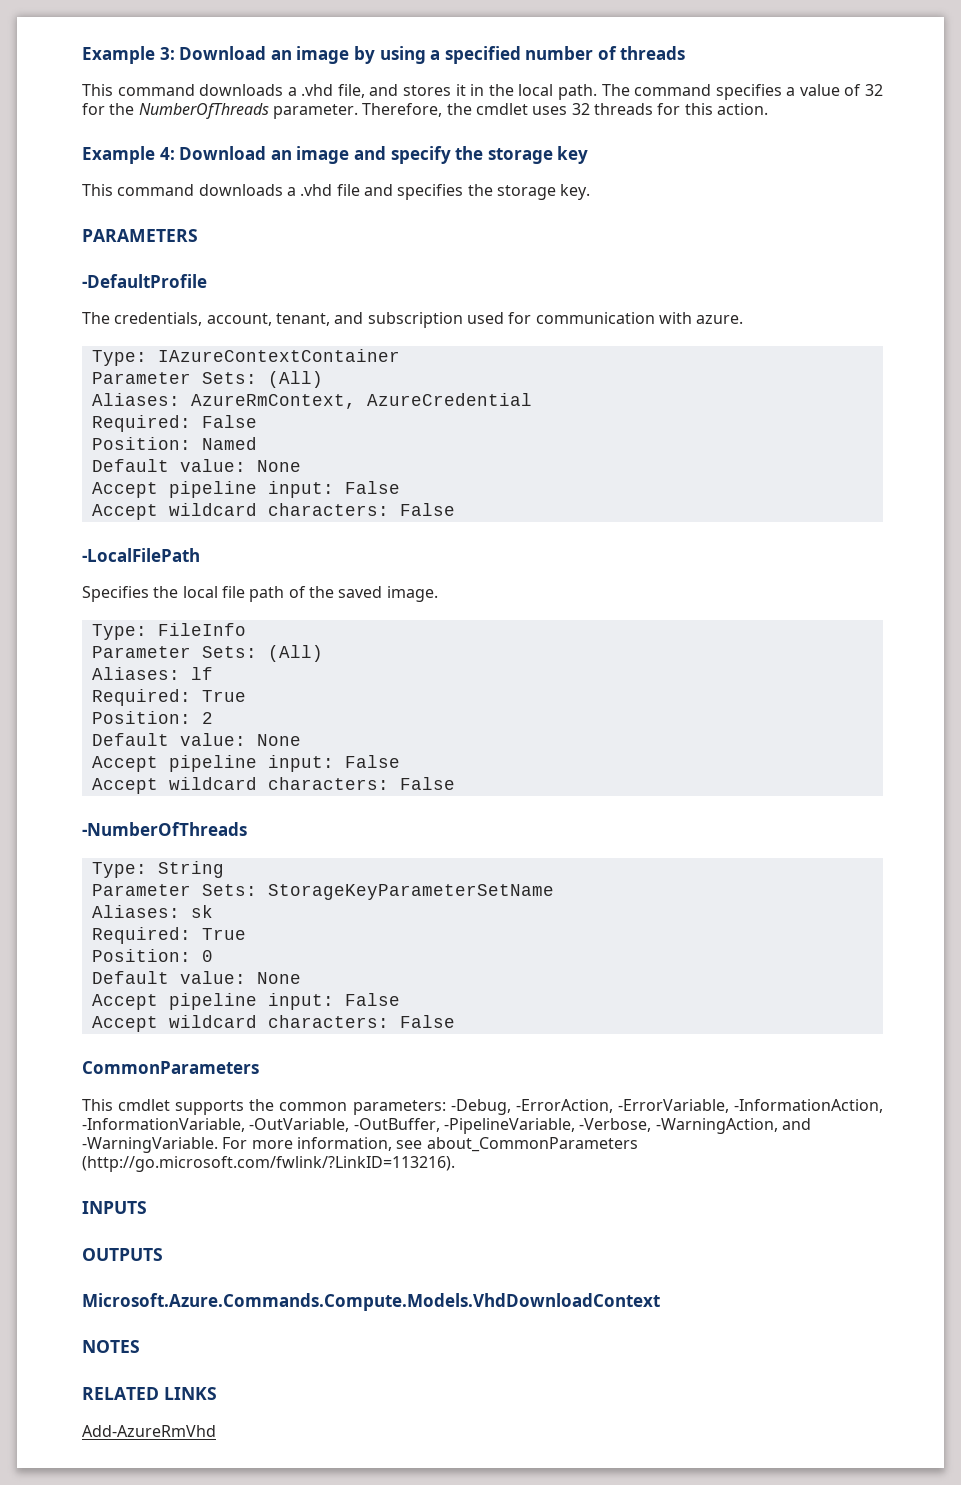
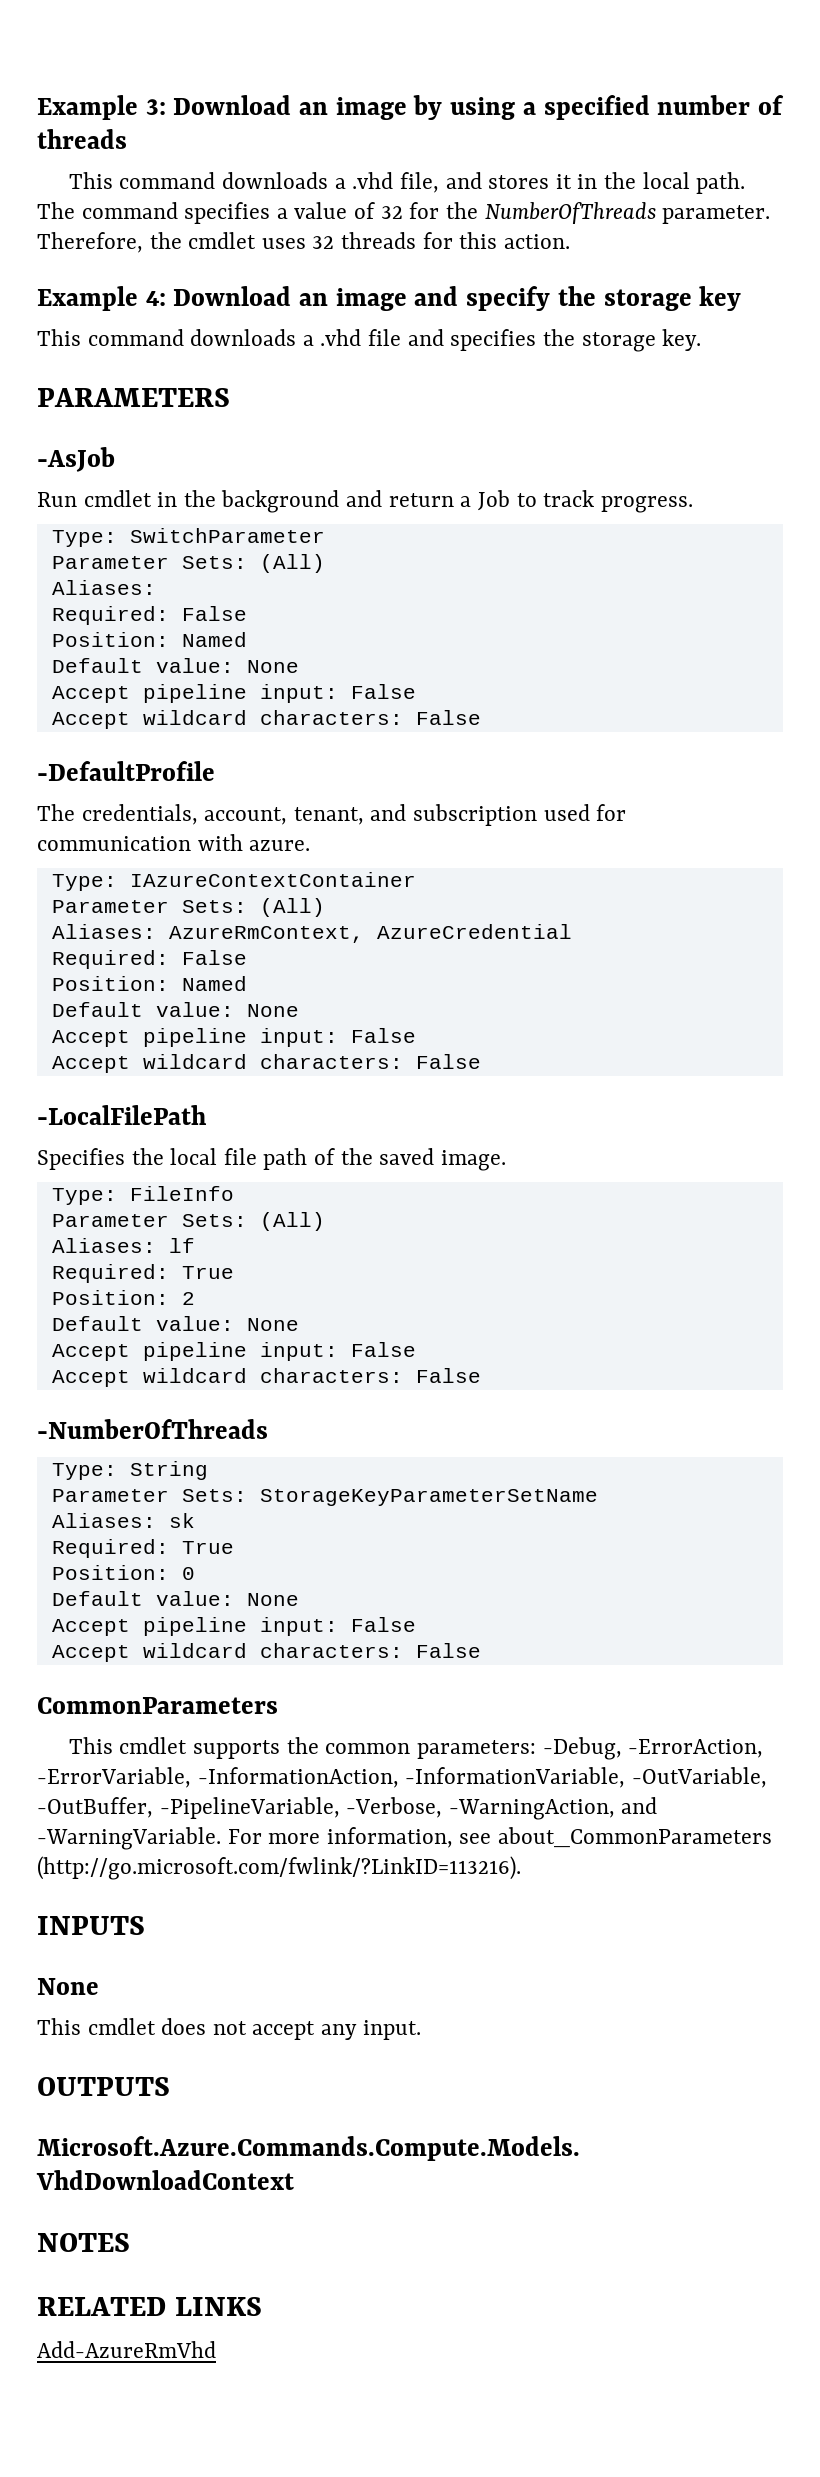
+ -AsJob
+ Run cmdlet in the background and return a Job to track progress.
+ Type: SwitchParameter
+ Parameter Sets: (All)
+ Aliases:
+ Required: False
+ Position: Named
+ Default value: None
+ Accept pipeline input: False
+ Accept wildcard characters: False
  INPUTS
+ None
+ This cmdlet does not accept any input.

